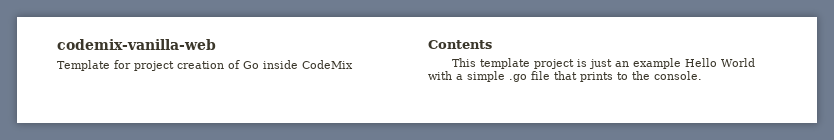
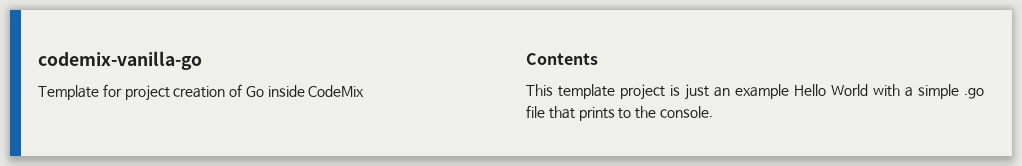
- codemix-vanilla-web
+ codemix-vanilla-go

